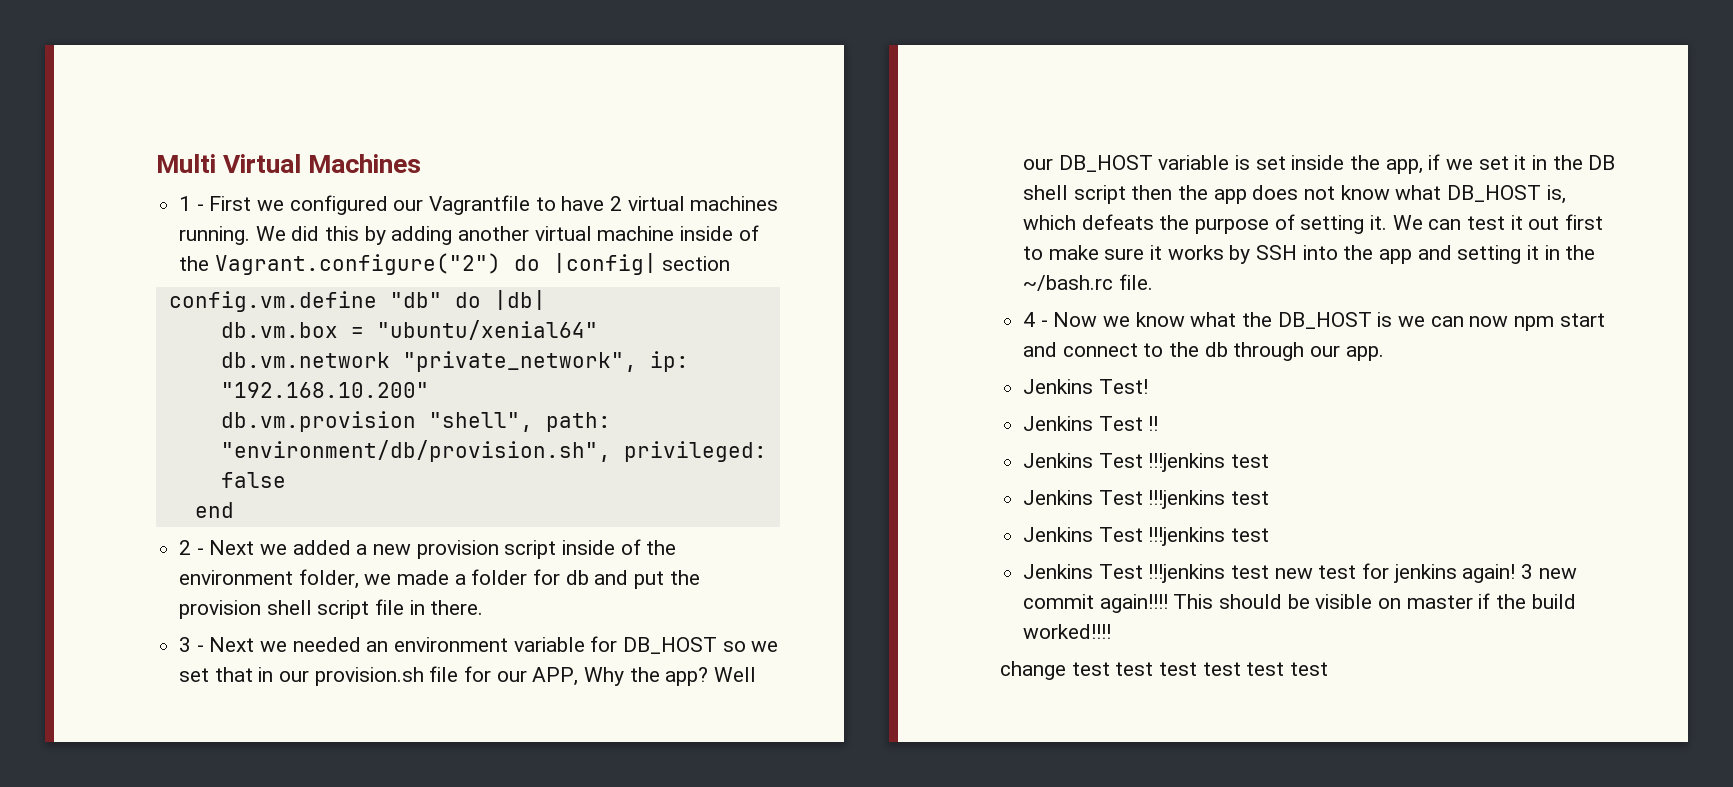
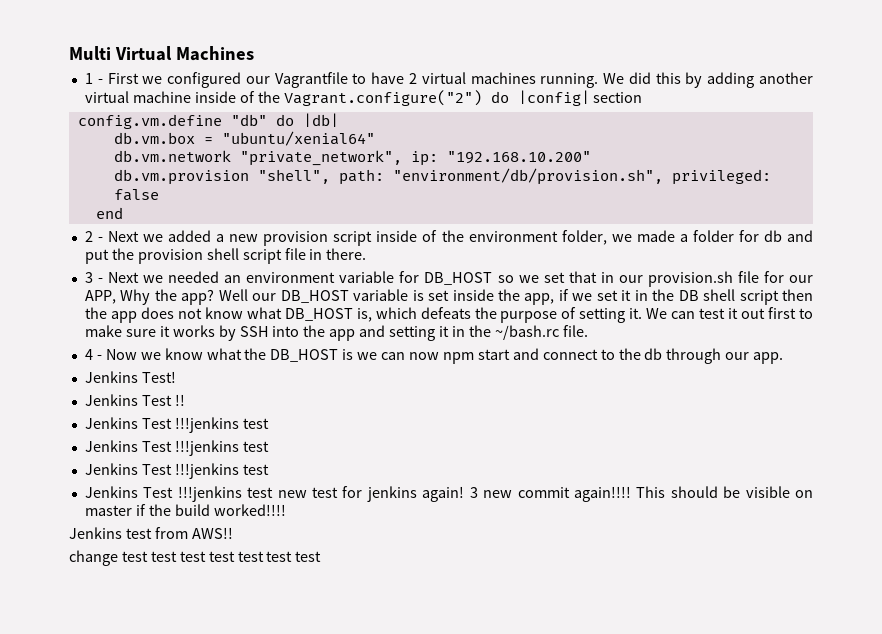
+ Jenkins test from AWS!!
- change test test test test test test
+ change test test test test test test test

